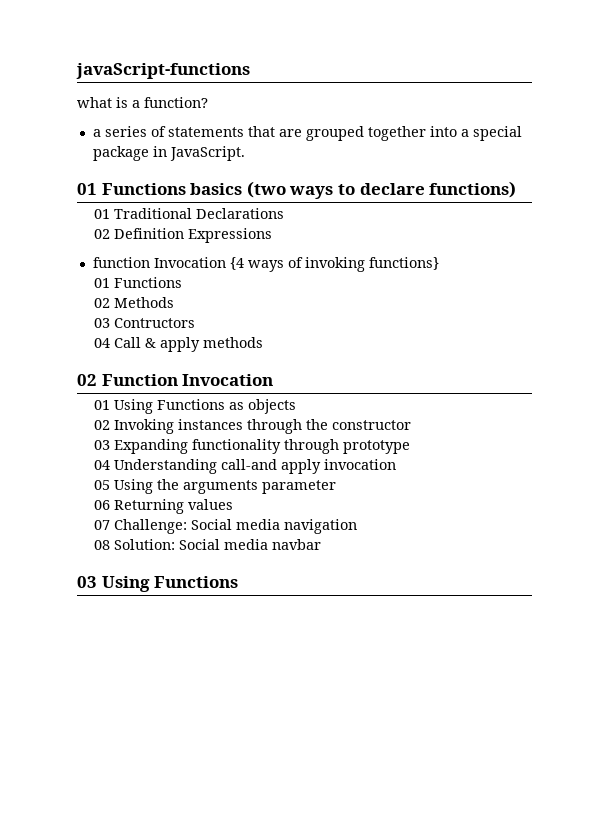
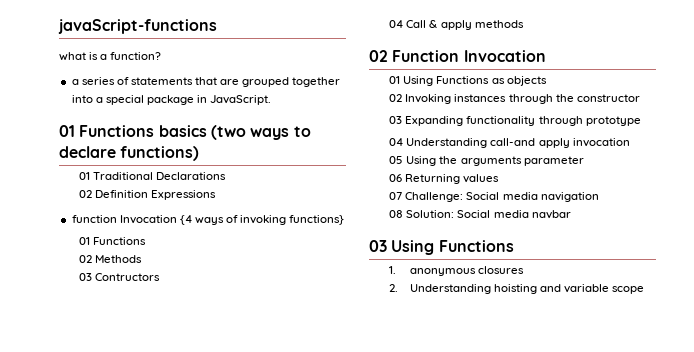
+ 1. anonymous closures
+ 2. Understanding hoisting and variable scope

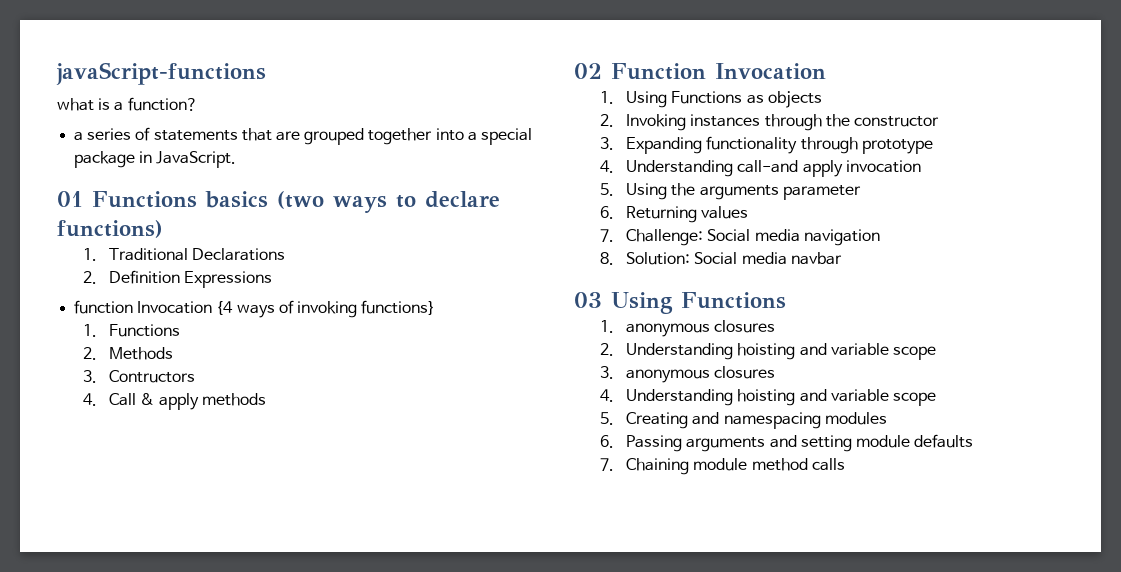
- 01 Traditional Declarations
+ 1. Traditional Declarations
- 02 Definition Expressions
+ 2. Definition Expressions
  function Invocation {4 ways of invoking functions}
- 01 Functions
- 02 Methods
+ 1. Functions
+ 2. Methods
- 03 Contructors
+ 3. Contructors
- 04 Call & apply methods
+ 4. Call & apply methods
- 01 Using Functions as objects
+ 1. Using Functions as objects
- 02 Invoking instances through the constructor
+ 2. Invoking instances through the constructor
- 03 Expanding functionality through prototype
+ 3. Expanding functionality through prototype
- 04 Understanding call-and apply invocation
+ 4. Understanding call-and apply invocation
- 05 Using the arguments parameter
+ 5. Using the arguments parameter
- 06 Returning values
+ 6. Returning values
- 07 Challenge: Social media navigation
+ 7. Challenge: Social media navigation
- 08 Solution: Social media navbar
+ 8. Solution: Social media navbar
+ 3. anonymous closures
+ 4. Understanding hoisting and variable scope
+ 5. Creating and namespacing modules
+ 6. Passing arguments and setting module defaults
+ 7. Chaining module method calls

